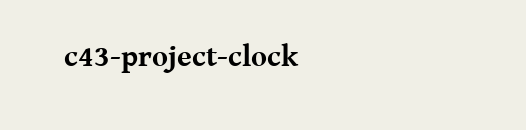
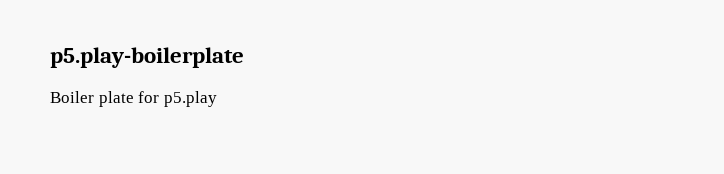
- c43-project-clock
+ p5.play-boilerplate
+ Boiler plate for p5.play

